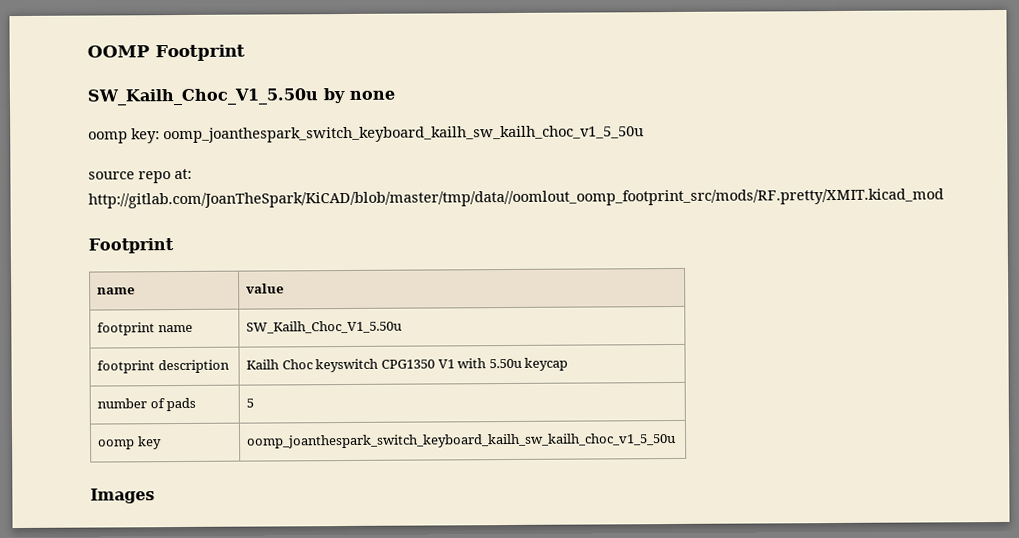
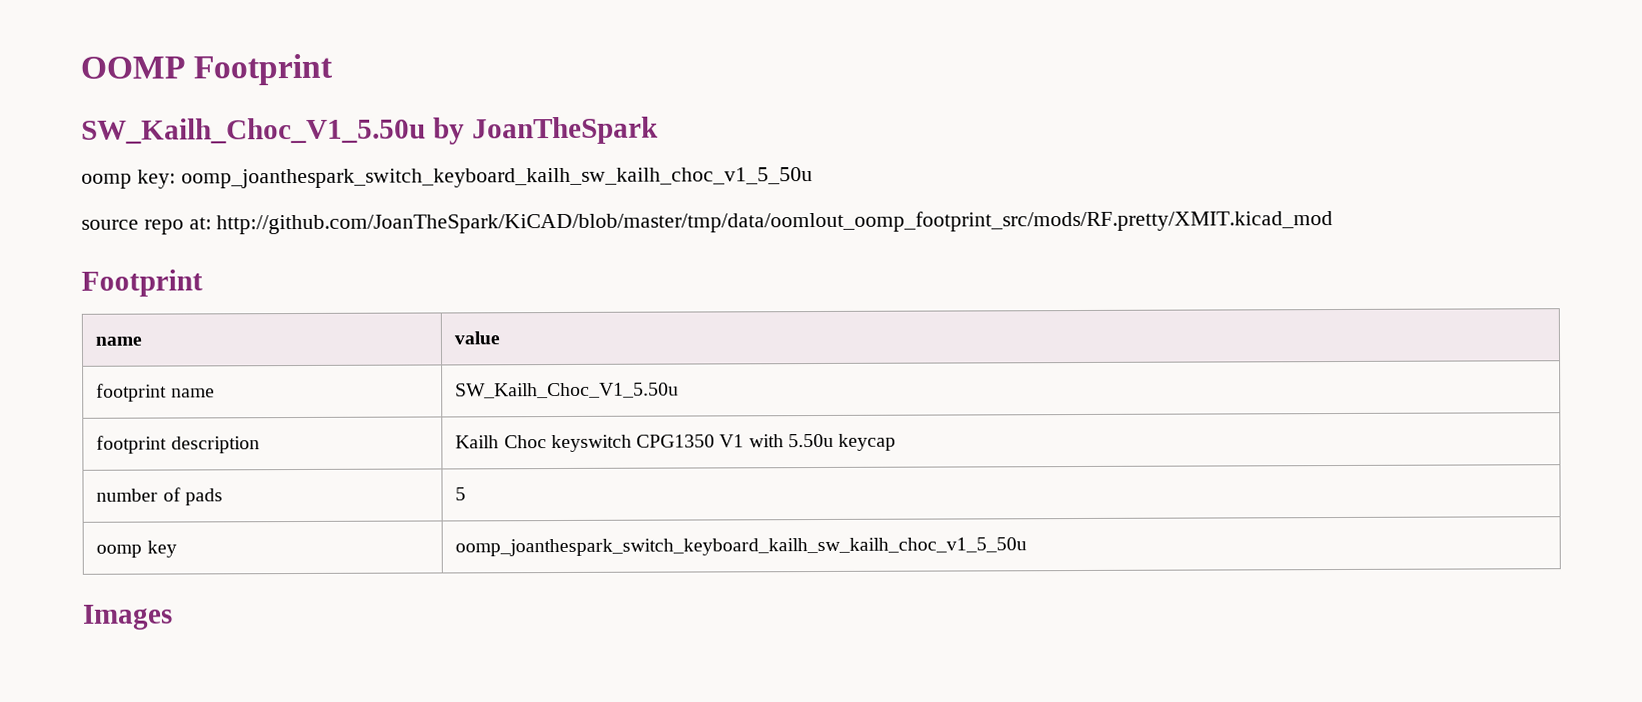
- SW_Kailh_Choc_V1_5.50u by none
+ SW_Kailh_Choc_V1_5.50u by JoanTheSpark
- source repo at: http://gitlab.com/JoanTheSpark/KiCAD/blob/master/tmp/data//oomlout_oomp_footprint_src/mods/RF.pretty/XMIT.kicad_mod
+ source repo at: http://github.com/JoanTheSpark/KiCAD/blob/master/tmp/data/oomlout_oomp_footprint_src/mods/RF.pretty/XMIT.kicad_mod

